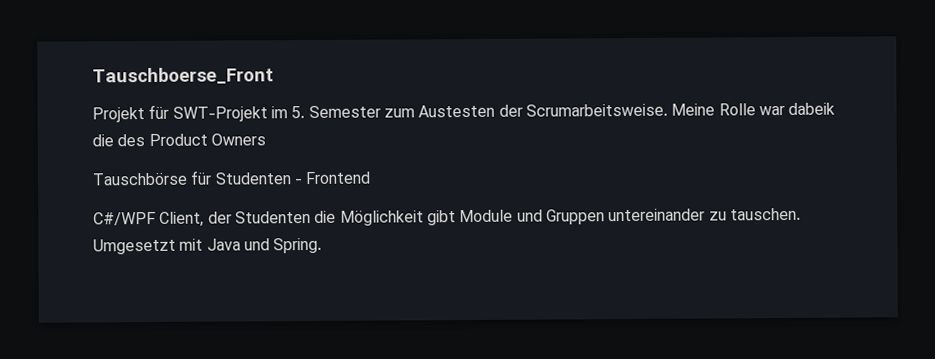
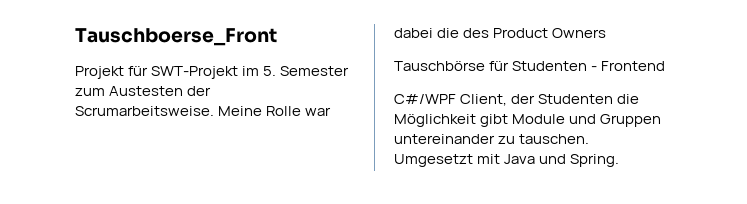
- Meine Rolle war dabeik die des Product Owners
+ Meine Rolle war dabei die des Product Owners

